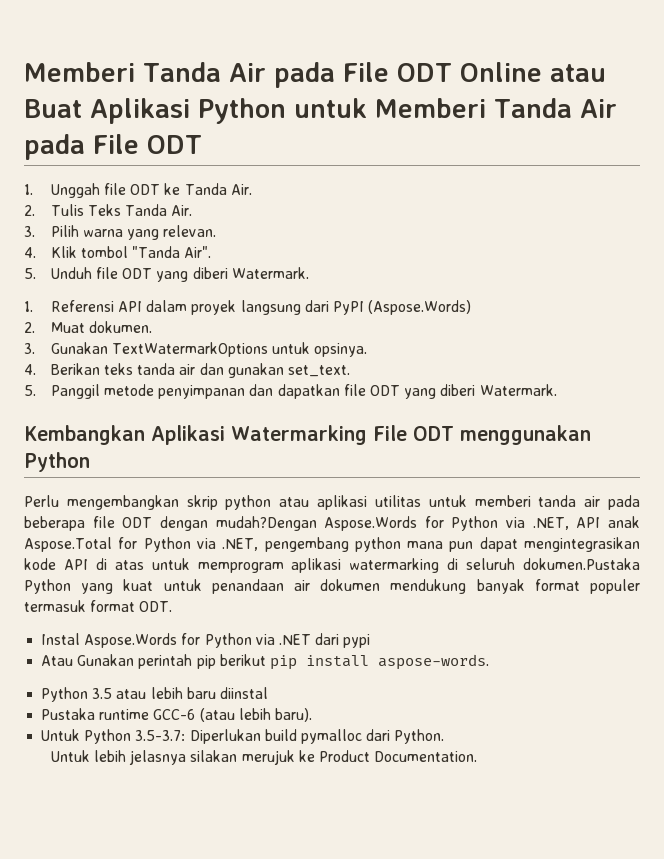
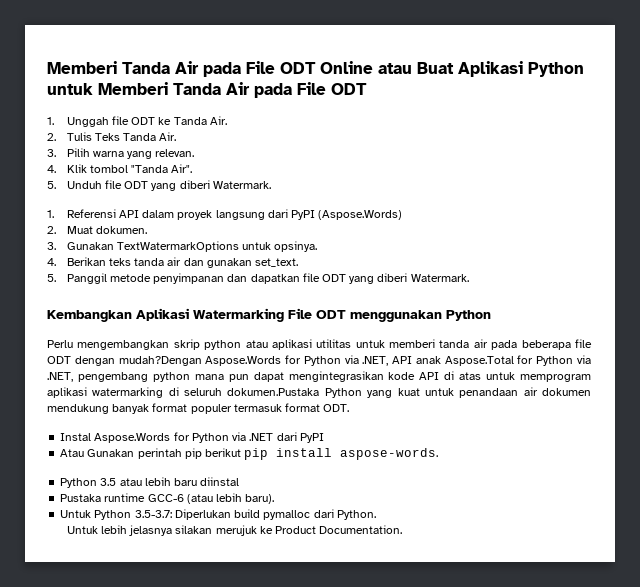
- Instal Aspose.Words for Python via .NET dari pypi
+ Instal Aspose.Words for Python via .NET dari PyPI

